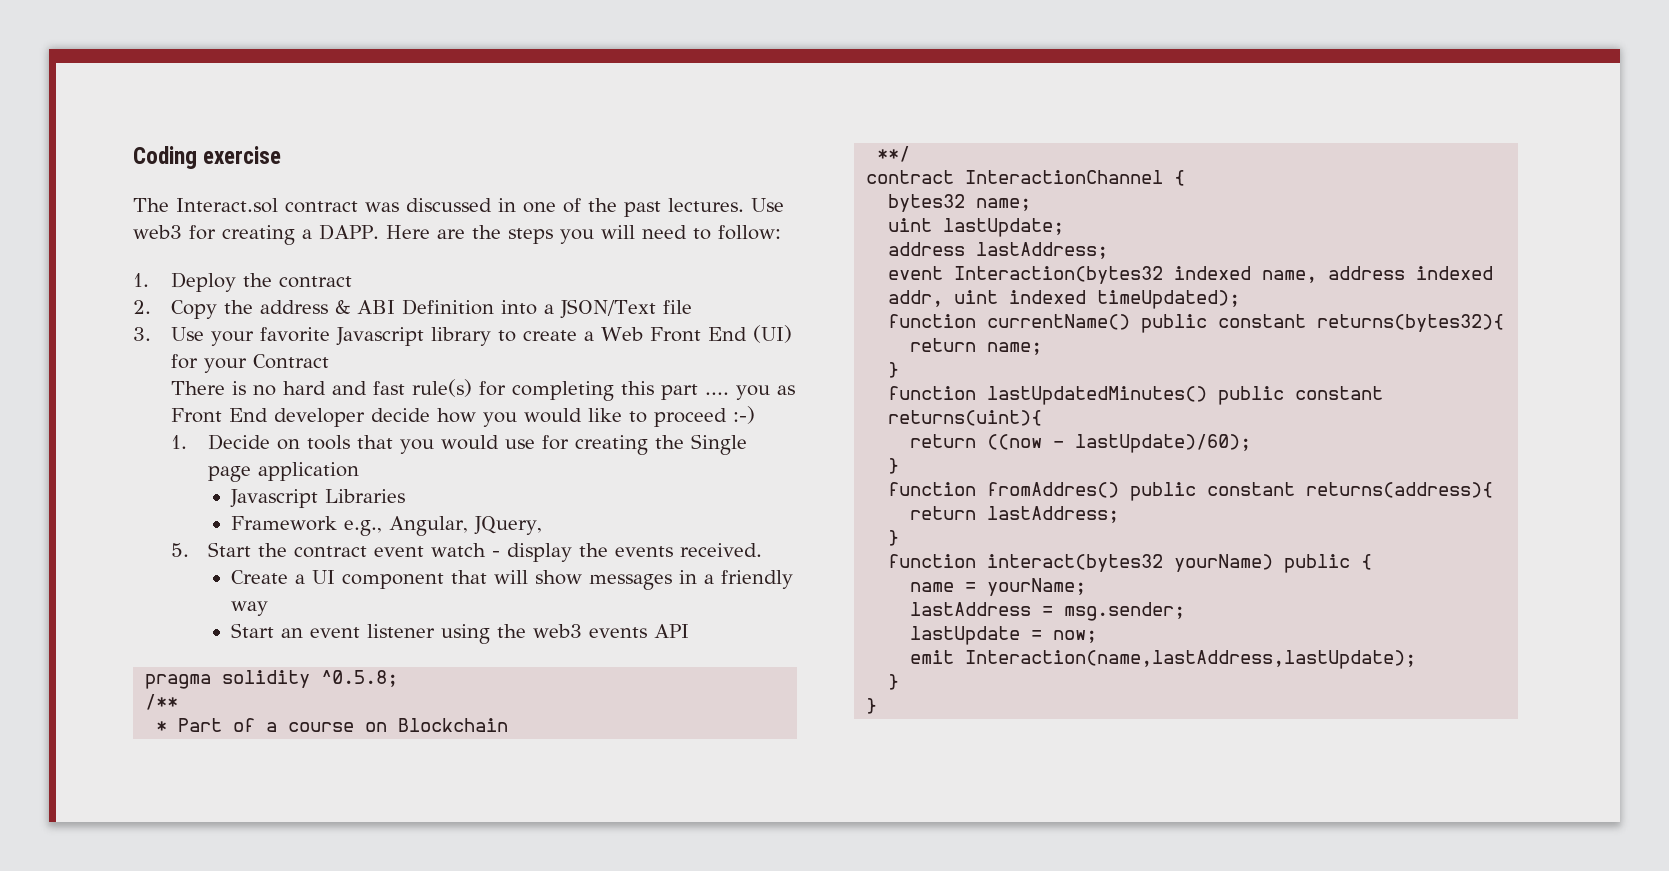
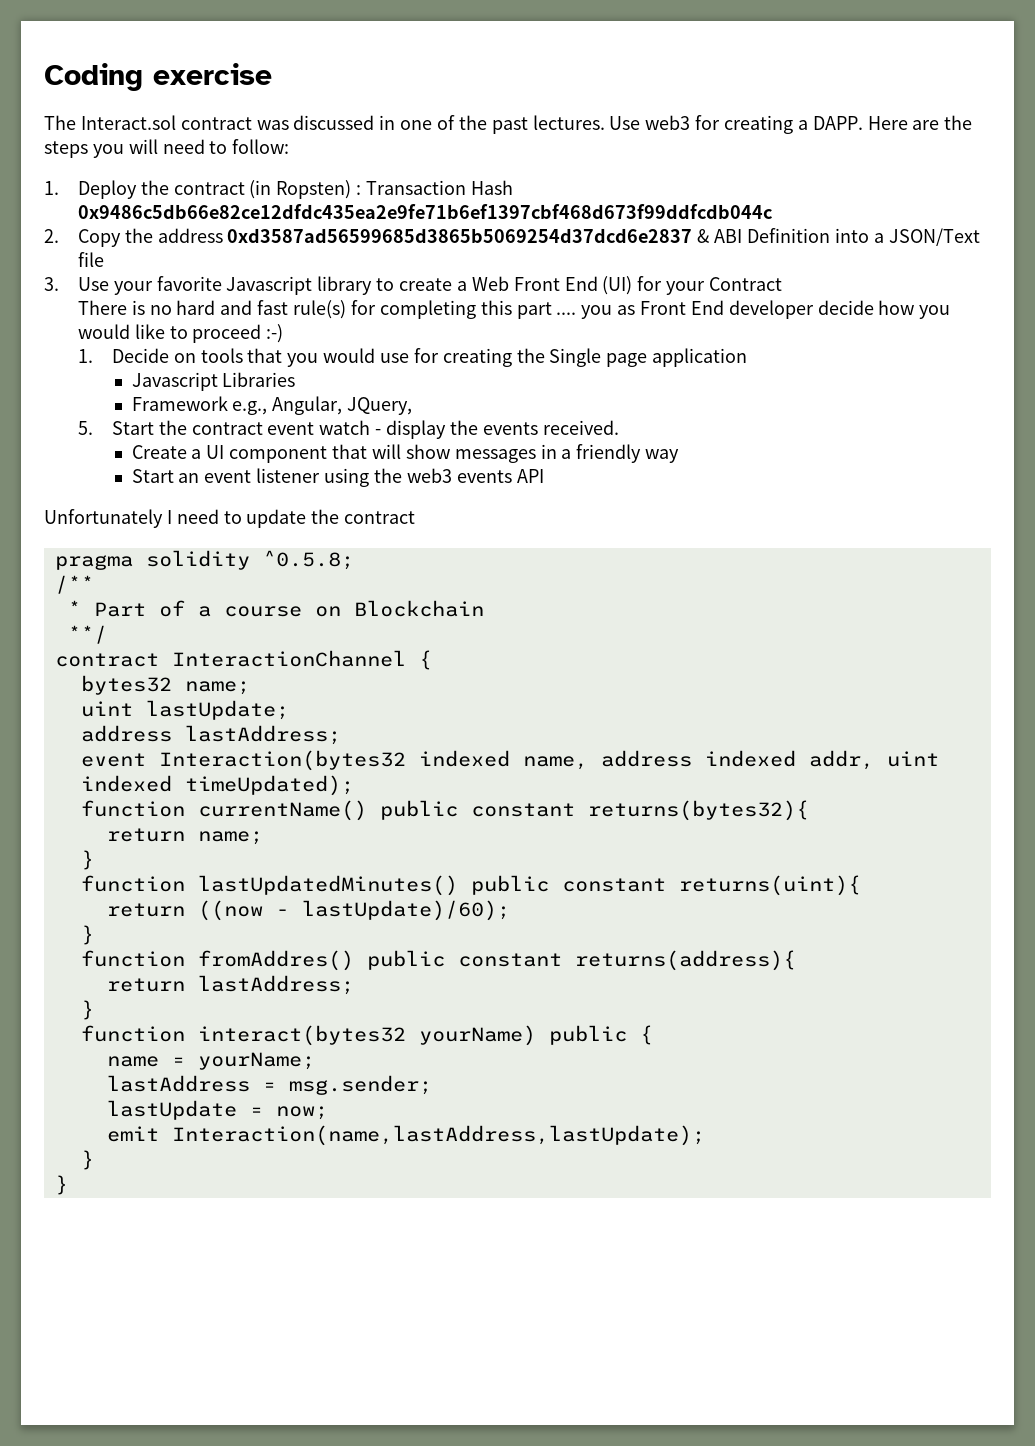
- 1. Deploy the contract
+ 1. Deploy the contract (in Ropsten) : Transaction Hash 0x9486c5db66e82ce12dfdc435ea2e9fe71b6ef1397cbf468d673f99ddfcdb044c
- 2. Copy the address & ABI Definition into a JSON/Text file
+ 2. Copy the address 0xd3587ad56599685d3865b5069254d37dcd6e2837 & ABI Definition into a JSON/Text file
+ Unfortunately I need to update the contract

